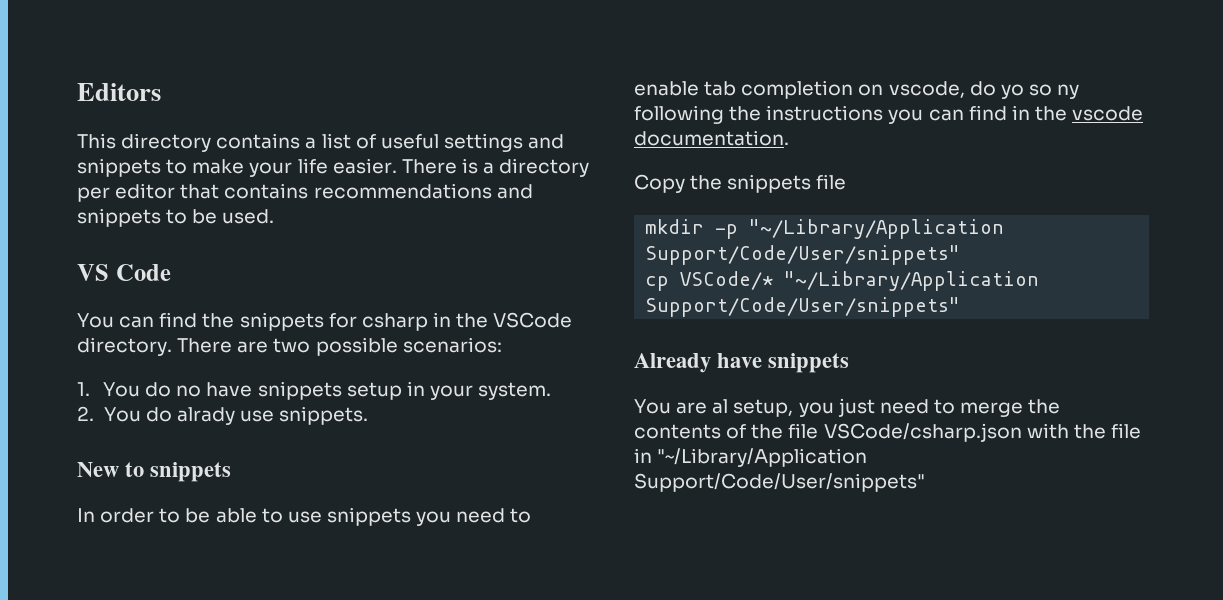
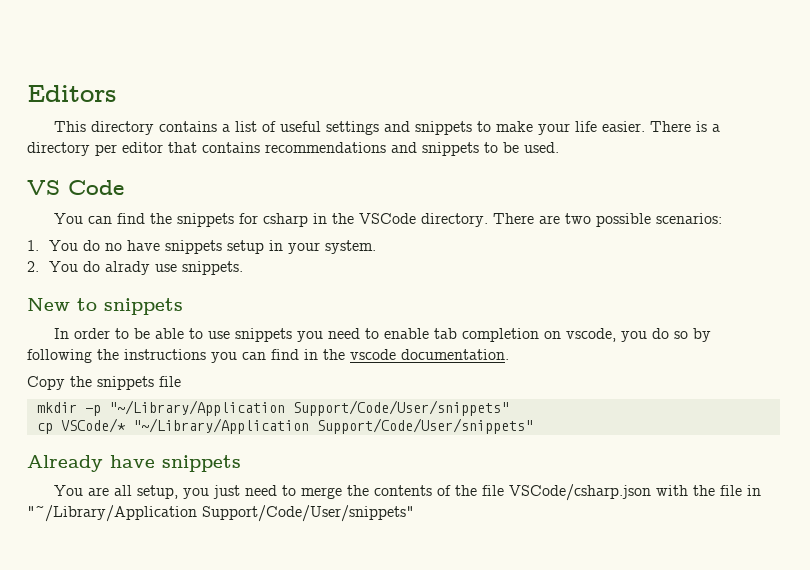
- In order to be able to use snippets you need to enable tab completion on vscode, do yo so ny following the instructions you can find in the vscode documentation.
+ In order to be able to use snippets you need to enable tab completion on vscode, you do so by following the instructions you can find in the vscode documentation.
- You are al setup, you just need to merge the contents of the file VSCode/csharp.json with the file in "~/Library/Application Support/Code/User/snippets"
+ You are all setup, you just need to merge the contents of the file VSCode/csharp.json with the file in "~/Library/Application Support/Code/User/snippets"

